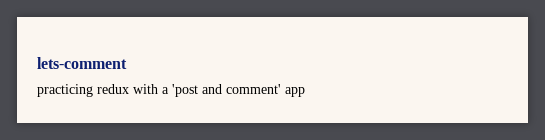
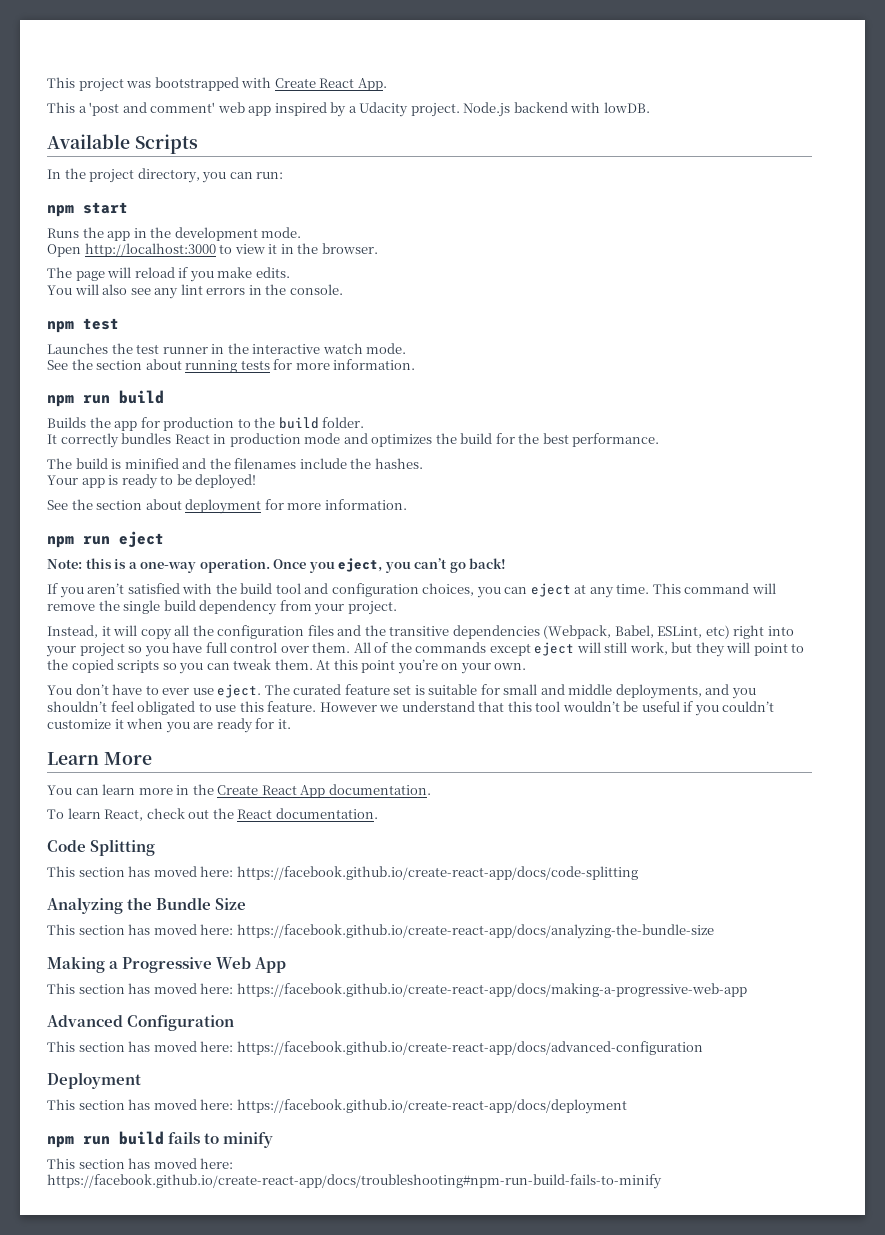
- lets-comment
- practicing redux with a 'post and comment' app
+ This project was bootstrapped with Create React App.
+ This a 'post and comment' web app inspired by a Udacity project. Node.js backend with lowDB.
+ Available Scripts
+ In the project directory, you can run:
+ npm start
+ Runs the app in the development mode.
+ Open http://localhost:3000 to view it in the browser.
+ The page will reload if you make edits.
+ You will also see any lint errors in the console.
+ npm test
+ Launches the test runner in the interactive watch mode.
+ See the section about running tests for more information.
+ npm run build
+ Builds the app for production to the build folder.
+ It correctly bundles React in production mode and optimizes the build for the best performance.
+ The build is minified and the filenames include the hashes.
+ Your app is ready to be deployed!
+ See the section about deployment for more information.
+ npm run eject
+ Note: this is a one-way operation. Once you eject, you can’t go back!
+ If you aren’t satisfied with the build tool and configuration choices, you can eject at any time. This command will remove the single build dependency from your project.
+ Instead, it will copy all the configuration files and the transitive dependencies (Webpack, Babel, ESLint, etc) right into your project so you have full control over them. All of the commands except eject will still work, but they will point to the copied scripts so you can tweak them. At this point you’re on your own.
+ You don’t have to ever use eject. The curated feature set is suitable for small and middle deployments, and you shouldn’t feel obligated to use this feature. However we understand that this tool wouldn’t be useful if you couldn’t customize it when you are ready for it.
+ Learn More
+ You can learn more in the Create React App documentation.
+ To learn React, check out the React documentation.
+ Code Splitting
+ This section has moved here: https://facebook.github.io/create-react-app/docs/code-splitting
+ Analyzing the Bundle Size
+ This section has moved here: https://facebook.github.io/create-react-app/docs/analyzing-the-bundle-size
+ Making a Progressive Web App
+ This section has moved here: https://facebook.github.io/create-react-app/docs/making-a-progressive-web-app
+ Advanced Configuration
+ This section has moved here: https://facebook.github.io/create-react-app/docs/advanced-configuration
+ Deployment
+ This section has moved here: https://facebook.github.io/create-react-app/docs/deployment
+ npm run build fails to minify
+ This section has moved here: https://facebook.github.io/create-react-app/docs/troubleshooting#npm-run-build-fails-to-minify

